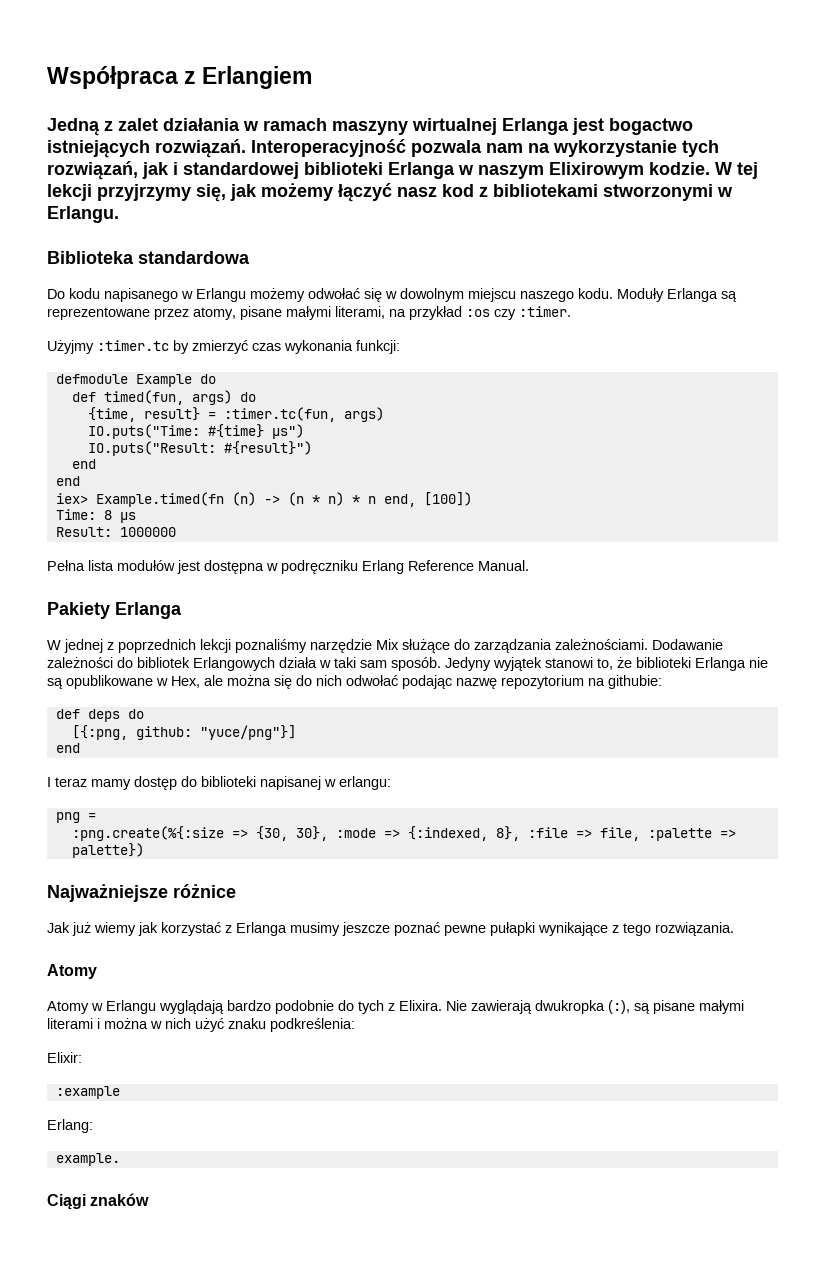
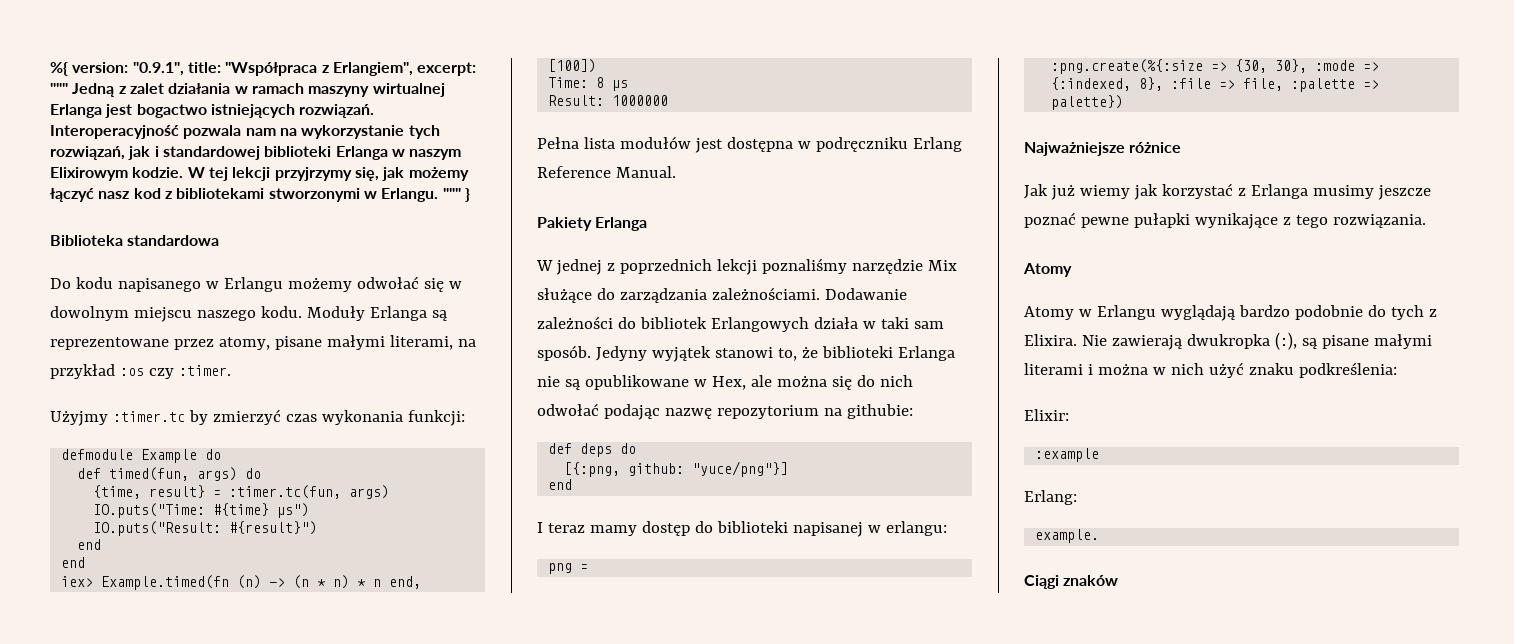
- Współpraca z Erlangiem
- Jedną z zalet działania w ramach maszyny wirtualnej Erlanga jest bogactwo istniejących rozwiązań.
+ %{ version: "0.9.1", title: "Współpraca z Erlangiem", excerpt: """ Jedną z zalet działania w ramach maszyny wirtualnej Erlanga jest bogactwo istniejących rozwiązań.
+ """ }

